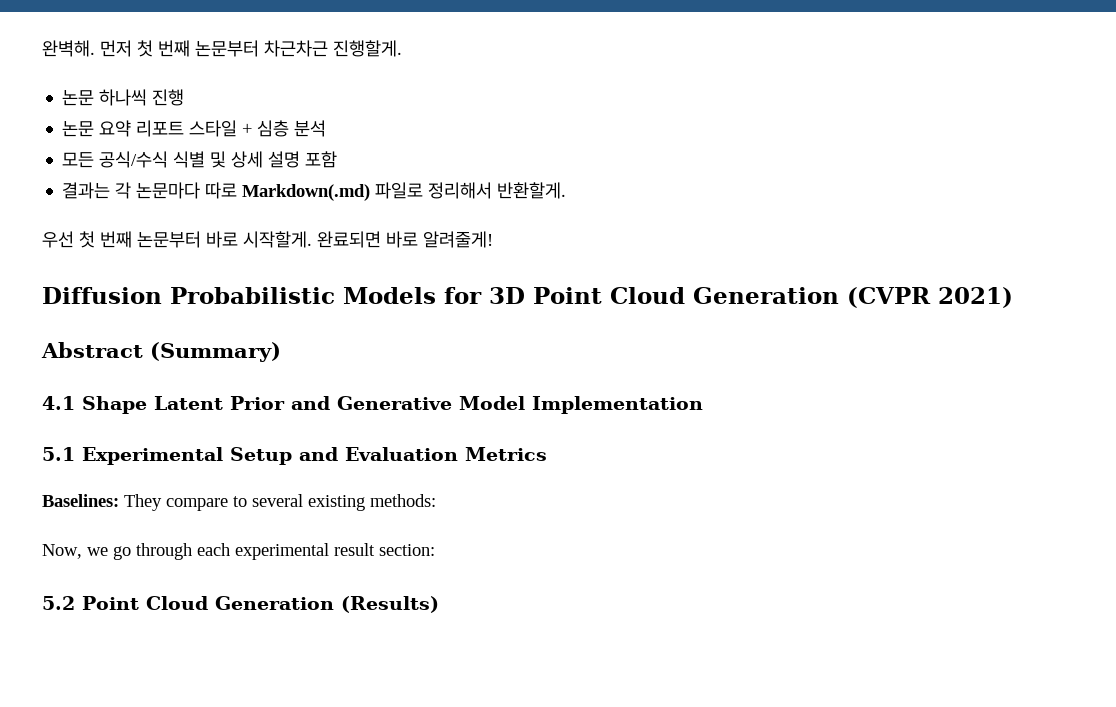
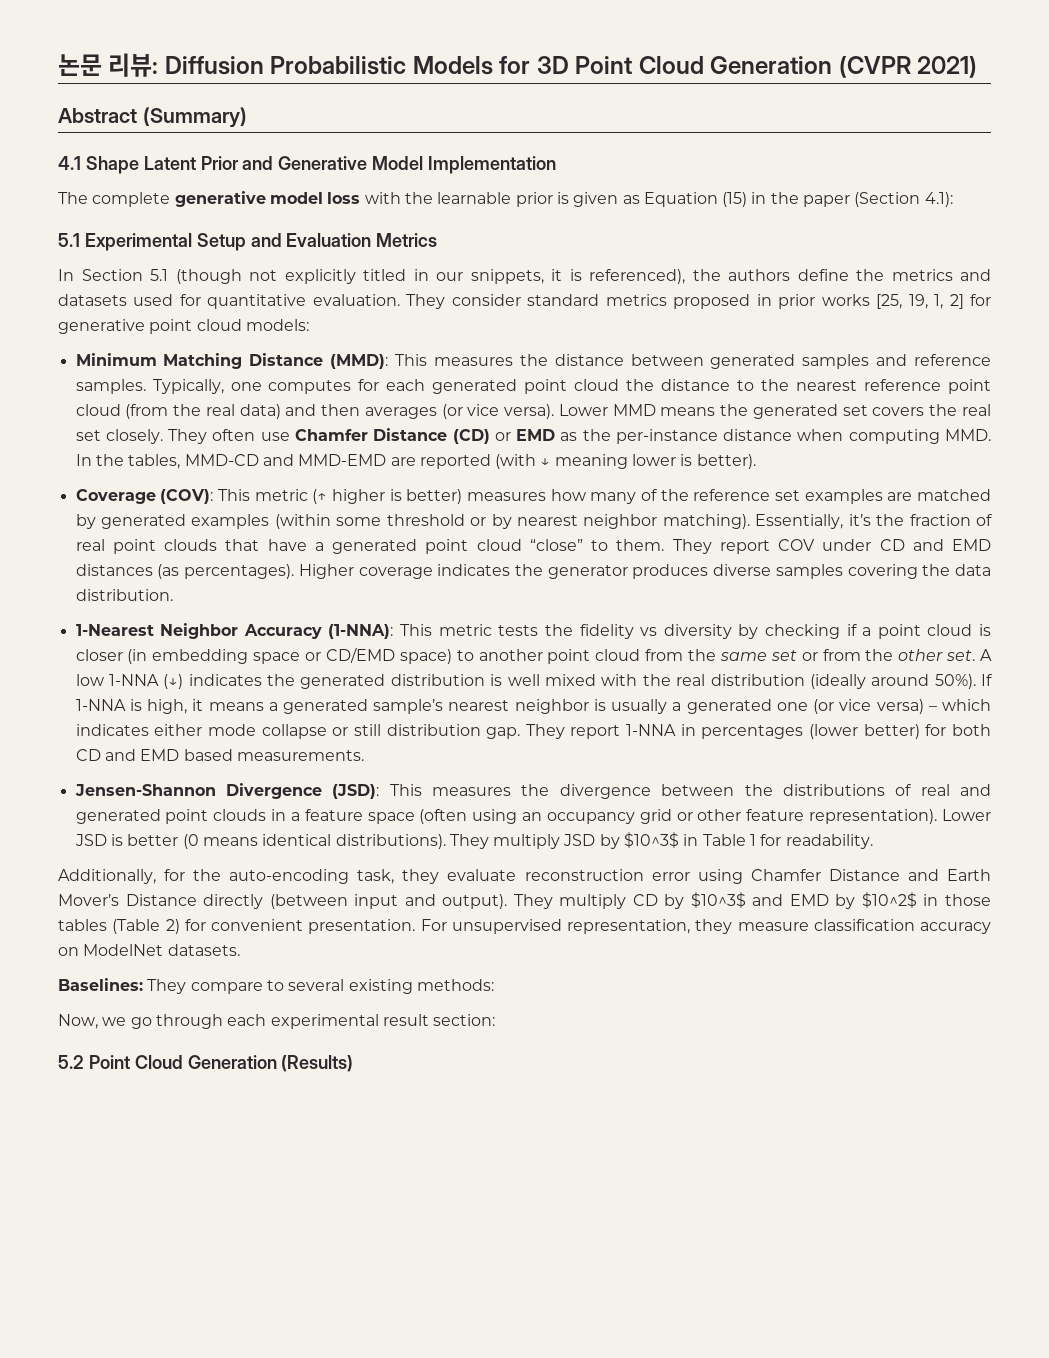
- 완벽해. 먼저 첫 번째 논문부터 차근차근 진행할게.
- 논문 하나씩 진행
- 논문 요약 리포트 스타일 + 심층 분석
- 모든 공식/수식 식별 및 상세 설명 포함
- 결과는 각 논문마다 따로 Markdown(.md) 파일로 정리해서 반환할게.
- 우선 첫 번째 논문부터 바로 시작할게. 완료되면 바로 알려줄게!
- Diffusion Probabilistic Models for 3D Point Cloud Generation (CVPR 2021)
+ 논문 리뷰: Diffusion Probabilistic Models for 3D Point Cloud Generation (CVPR 2021)
+ The complete generative model loss with the learnable prior is given as Equation (15) in the paper (Section 4.1):
+ In Section 5.1 (though not explicitly titled in our snippets, it is referenced), the authors define the metrics and datasets used for quantitative evaluation. They consider standard metrics proposed in prior works [25, 19, 1, 2] for generative point cloud models:
+ Minimum Matching Distance (MMD): This measures the distance between generated samples and reference samples. Typically, one computes for each generated point cloud the distance to the nearest reference point cloud (from the real data) and then averages (or vice versa). Lower MMD means the generated set covers the real set closely. They often use Chamfer Distance (CD) or EMD as the per-instance distance when computing MMD. In the tables, MMD-CD and MMD-EMD are reported (with ↓ meaning lower is better).
+ Coverage (COV): This metric (↑ higher is better) measures how many of the reference set examples are matched by generated examples (within some threshold or by nearest neighbor matching). Essentially, it’s the fraction of real point clouds that have a generated point cloud “close” to them. They report COV under CD and EMD distances (as percentages). Higher coverage indicates the generator produces diverse samples covering the data distribution.
+ 1-Nearest Neighbor Accuracy (1-NNA): This metric tests the fidelity vs diversity by checking if a point cloud is closer (in embedding space or CD/EMD space) to another point cloud from the same set or from the other set. A low 1-NNA (↓) indicates the generated distribution is well mixed with the real distribution (ideally around 50%). If 1-NNA is high, it means a generated sample’s nearest neighbor is usually a generated one (or vice versa) – which indicates either mode collapse or still distribution gap. They report 1-NNA in percentages (lower better) for both CD and EMD based measurements.
+ Jensen-Shannon Divergence (JSD): This measures the divergence between the distributions of real and generated point clouds in a feature space (often using an occupancy grid or other feature representation). Lower JSD is better (0 means identical distributions). They multiply JSD by $10^3$ in Table 1 for readability.
+ Additionally, for the auto-encoding task, they evaluate reconstruction error using Chamfer Distance and Earth Mover’s Distance directly (between input and output). They multiply CD by $10^3$ and EMD by $10^2$ in those tables (Table 2) for convenient presentation. For unsupervised representation, they measure classification accuracy on ModelNet datasets.

